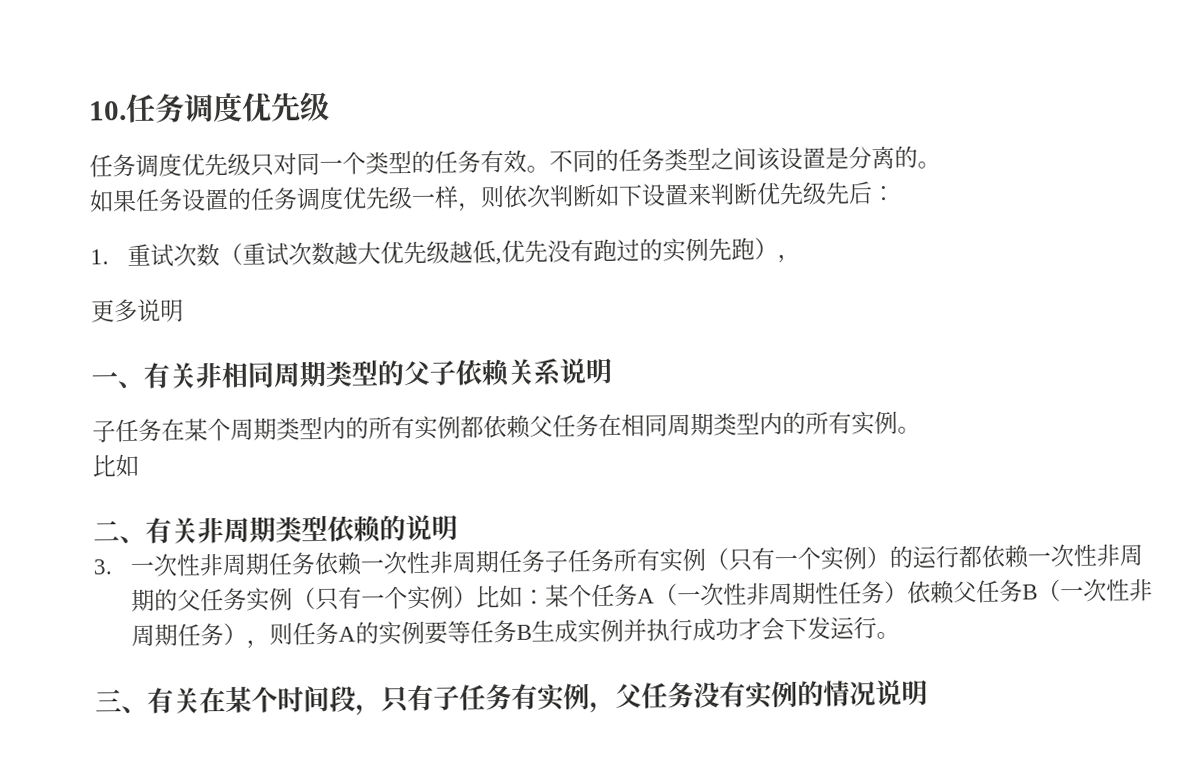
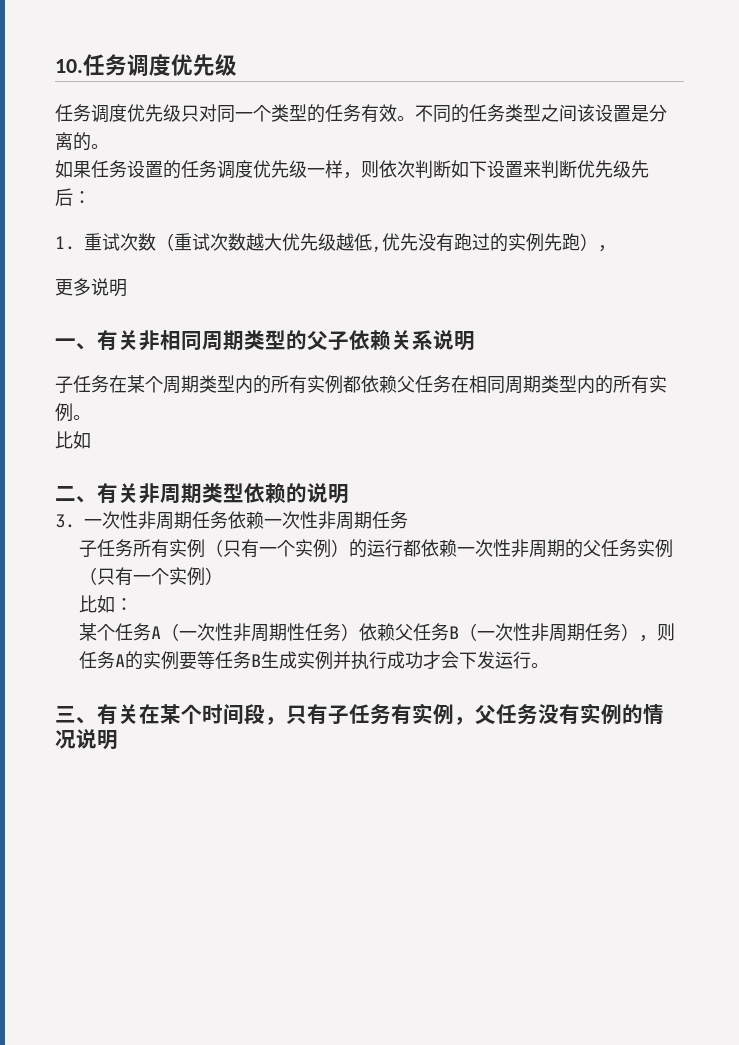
- 3.一次性非周期任务依赖一次性非周期任务子任务所有实例（只有一个实例）的运行都依赖一次性非周期的父任务实例（只有一个实例）比如：某个任务A（一次性非周期性任务）依赖父任务B（一次性非周期任务），则任务A的实例要等任务B生成实例并执行成功才会下发运行。
+ 3.一次性非周期任务依赖一次性非周期任务
+ 子任务所有实例（只有一个实例）的运行都依赖一次性非周期的父任务实例（只有一个实例）
+ 比如：
+ 某个任务A（一次性非周期性任务）依赖父任务B（一次性非周期任务），则任务A的实例要等任务B生成实例并执行成功才会下发运行。

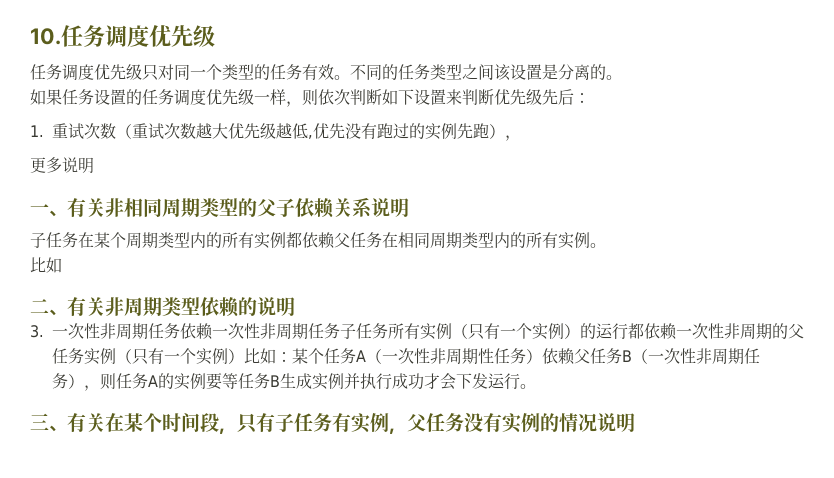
- 3.一次性非周期任务依赖一次性非周期任务
- 子任务所有实例（只有一个实例）的运行都依赖一次性非周期的父任务实例（只有一个实例）
- 比如：
- 某个任务A（一次性非周期性任务）依赖父任务B（一次性非周期任务），则任务A的实例要等任务B生成实例并执行成功才会下发运行。
+ 3.一次性非周期任务依赖一次性非周期任务子任务所有实例（只有一个实例）的运行都依赖一次性非周期的父任务实例（只有一个实例）比如：某个任务A（一次性非周期性任务）依赖父任务B（一次性非周期任务），则任务A的实例要等任务B生成实例并执行成功才会下发运行。

